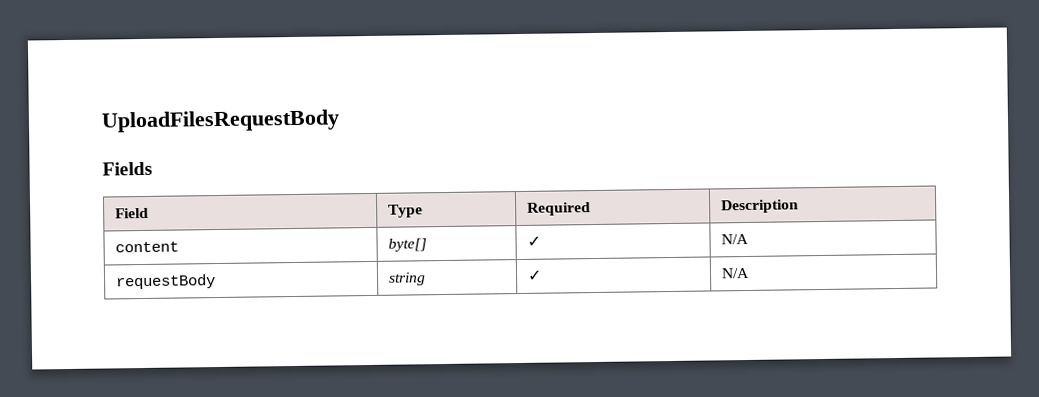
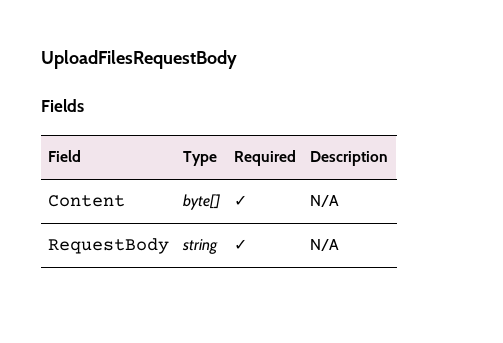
- content | byte[] | ✓ | N/A
+ Content | byte[] | ✓ | N/A
- requestBody | string | ✓ | N/A
+ RequestBody | string | ✓ | N/A

